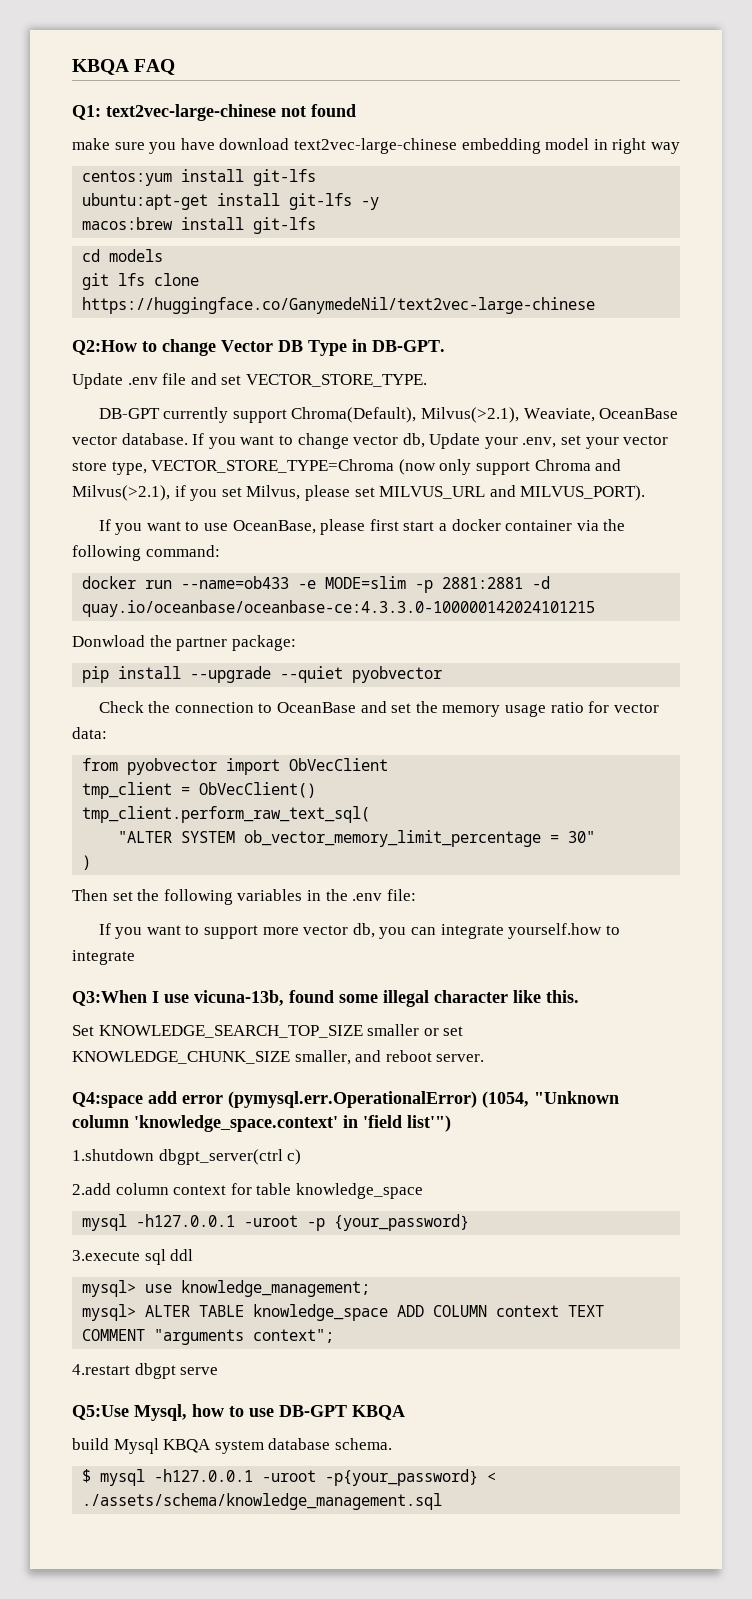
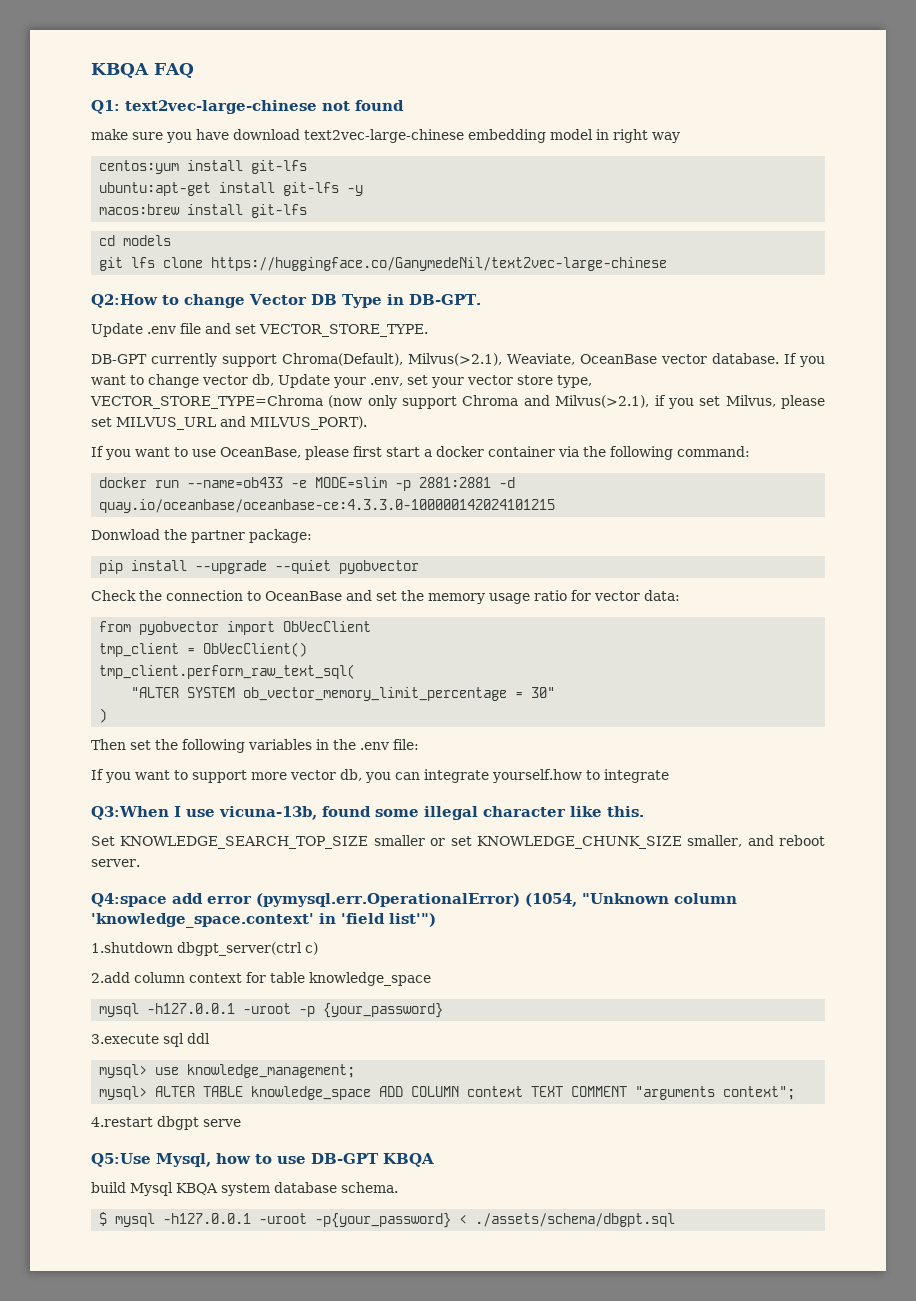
- $ mysql -h127.0.0.1 -uroot -p{your_password} < ./assets/schema/knowledge_management.sql
+ $ mysql -h127.0.0.1 -uroot -p{your_password} < ./assets/schema/dbgpt.sql

